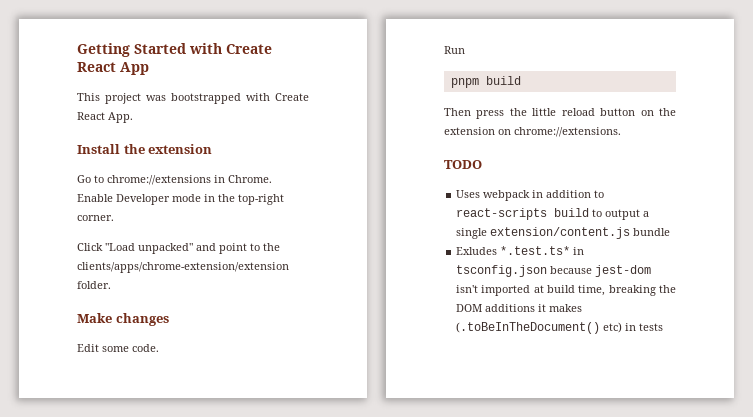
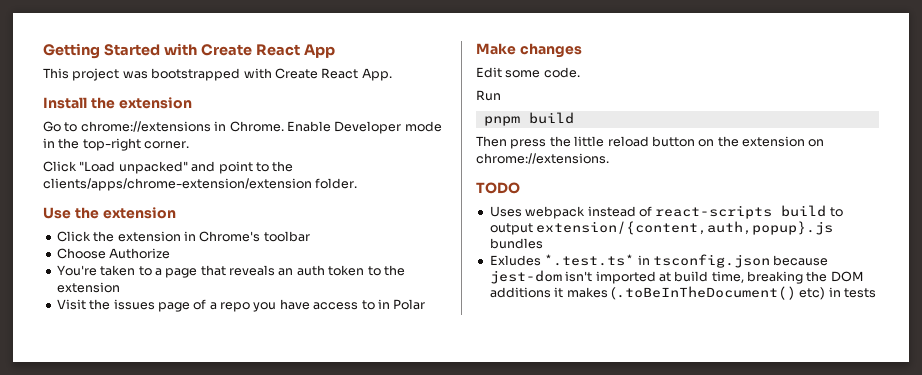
+ Use the extension
+ Click the extension in Chrome's toolbar
+ Choose Authorize
+ You're taken to a page that reveals an auth token to the extension
+ Visit the issues page of a repo you have access to in Polar
- Uses webpack in addition to react-scripts build to output a single extension/content.js bundle
+ Uses webpack instead of react-scripts build to output extension/{content,auth,popup}.js bundles

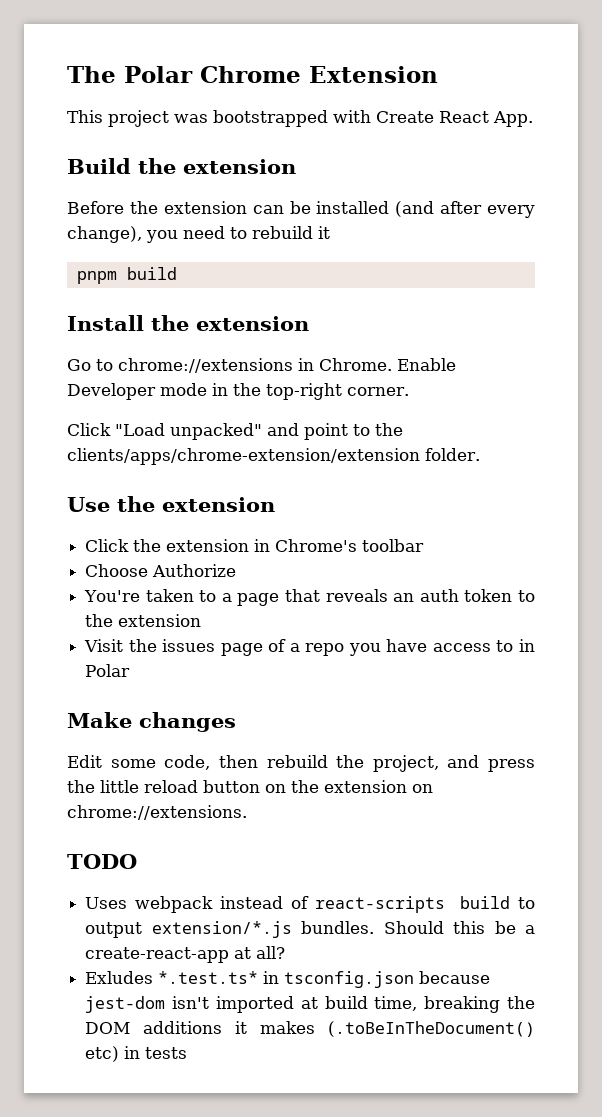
- Getting Started with Create React App
+ The Polar Chrome Extension
+ Build the extension
+ Before the extension can be installed (and after every change), you need to rebuild it
+ pnpm build
- Edit some code.
- Run
- pnpm build
- Then press the little reload button on the extension on chrome://extensions.
+ Edit some code, then rebuild the project, and press the little reload button on the extension on chrome://extensions.
- Uses webpack instead of react-scripts build to output extension/{content,auth,popup}.js bundles
+ Uses webpack instead of react-scripts build to output extension/*.js bundles. Should this be a create-react-app at all?

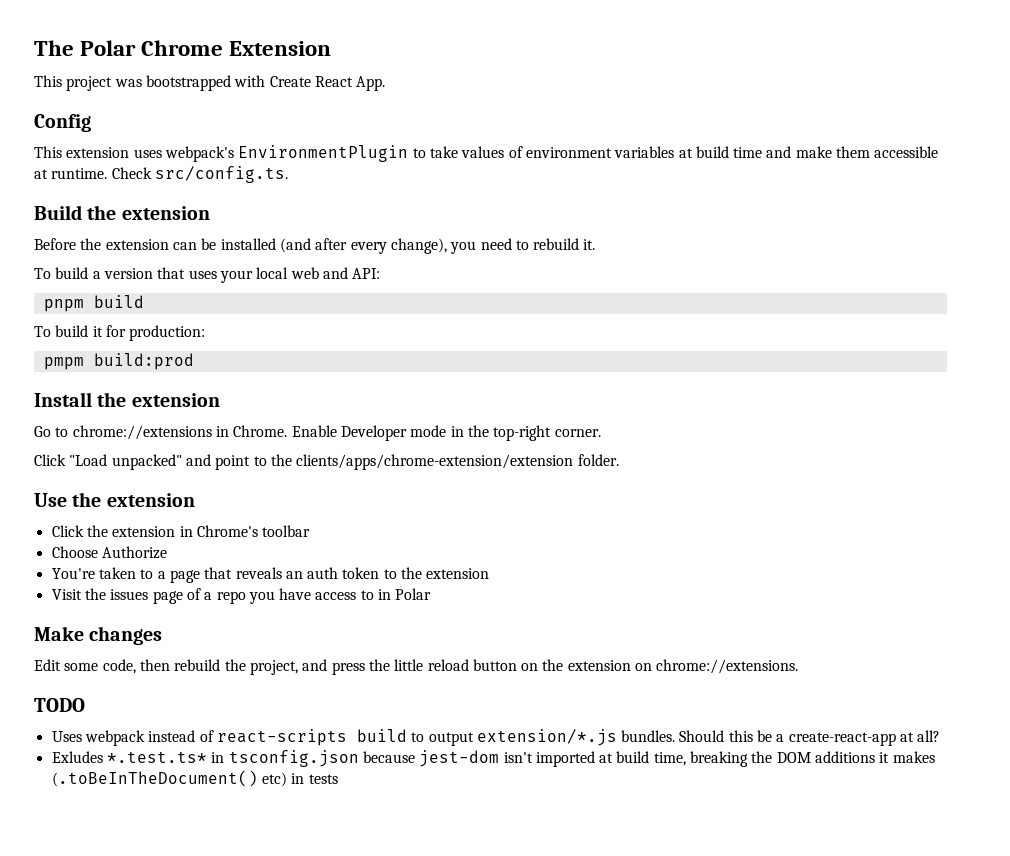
+ Config
+ This extension uses webpack's EnvironmentPlugin to take values of environment variables at build time and make them accessible at runtime. Check src/config.ts.
- Before the extension can be installed (and after every change), you need to rebuild it
+ Before the extension can be installed (and after every change), you need to rebuild it.
+ To build a version that uses your local web and API:
  pnpm build
+ To build it for production:
+ pmpm build:prod

